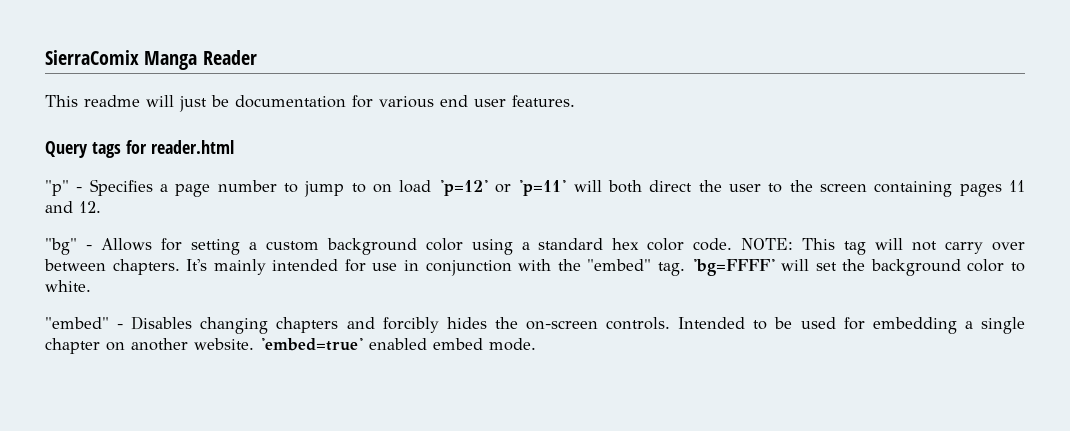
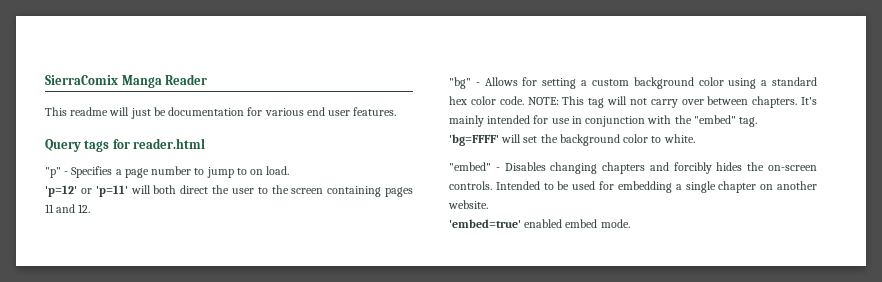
- "p" - Specifies a page number to jump to on load 'p=12' or 'p=11' will both direct the user to the screen containing pages 11 and 12.
+ "p" - Specifies a page number to jump to on load.
+ 'p=12' or 'p=11' will both direct the user to the screen containing pages 11 and 12.
- It's mainly intended for use in conjunction with the "embed" tag. 'bg=FFFF' will set the background color to white.
+ It's mainly intended for use in conjunction with the "embed" tag.
+ 'bg=FFFF' will set the background color to white.
- Intended to be used for embedding a single chapter on another website. 'embed=true' enabled embed mode.
+ Intended to be used for embedding a single chapter on another website.
+ 'embed=true' enabled embed mode.

